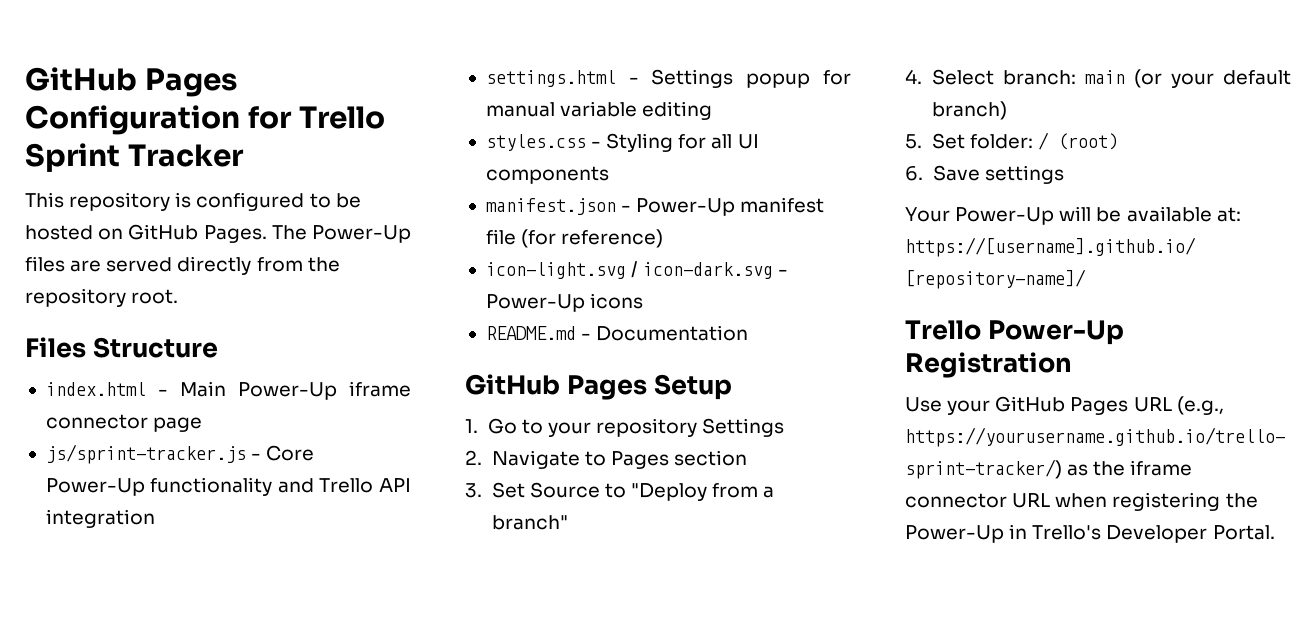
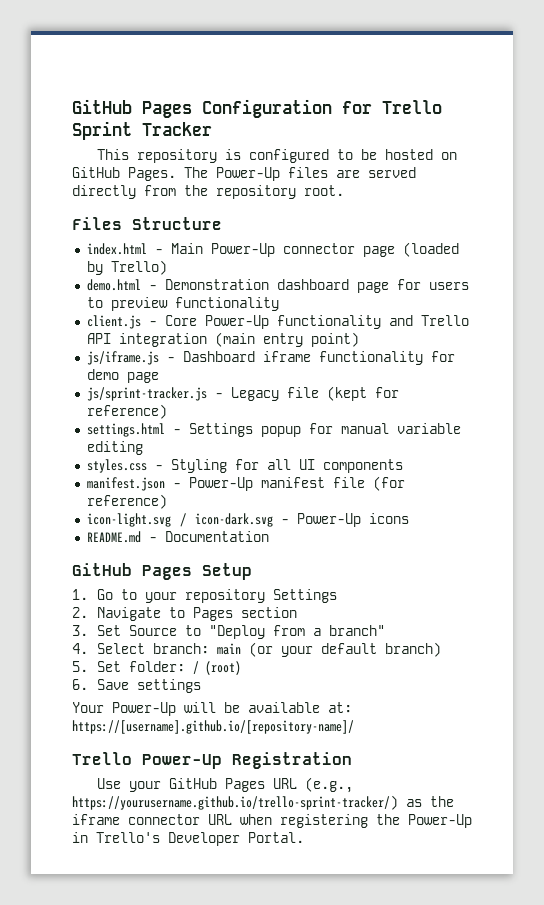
- index.html - Main Power-Up iframe connector page
- js/sprint-tracker.js - Core Power-Up functionality and Trello API integration
+ index.html - Main Power-Up connector page (loaded by Trello)
+ demo.html - Demonstration dashboard page for users to preview functionality
+ client.js - Core Power-Up functionality and Trello API integration (main entry point)
+ js/iframe.js - Dashboard iframe functionality for demo page
+ js/sprint-tracker.js - Legacy file (kept for reference)

